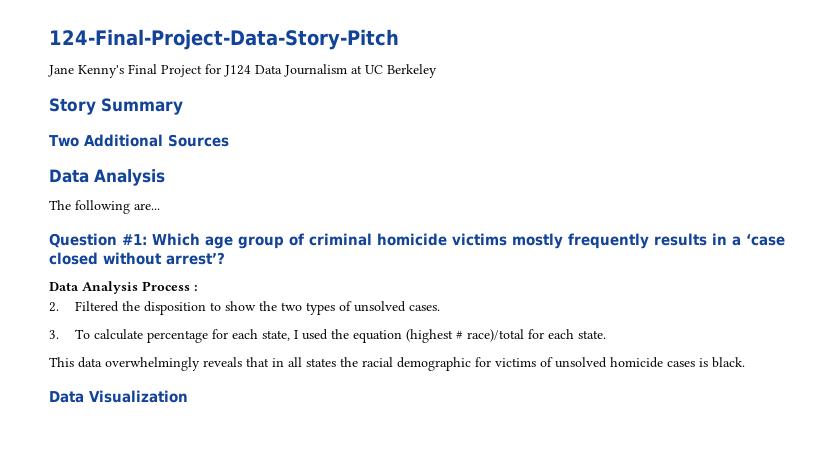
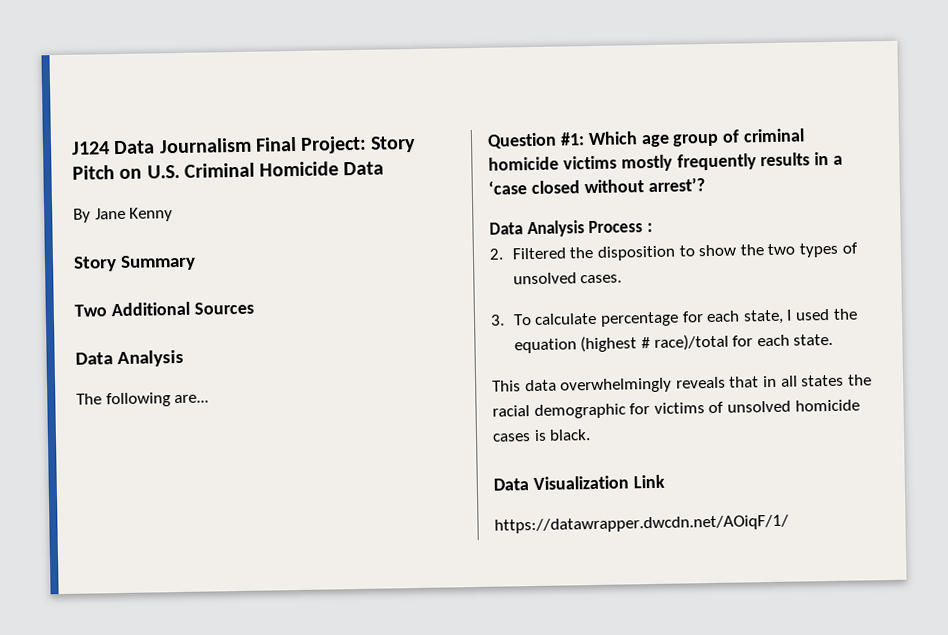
- 124-Final-Project-Data-Story-Pitch
- Jane Kenny's Final Project for J124 Data Journalism at UC Berkeley
+ J124 Data Journalism Final Project: Story Pitch on U.S. Criminal Homicide Data
+ By Jane Kenny
- Data Visualization
+ Data Visualization Link
+ https://datawrapper.dwcdn.net/AOiqF/1/

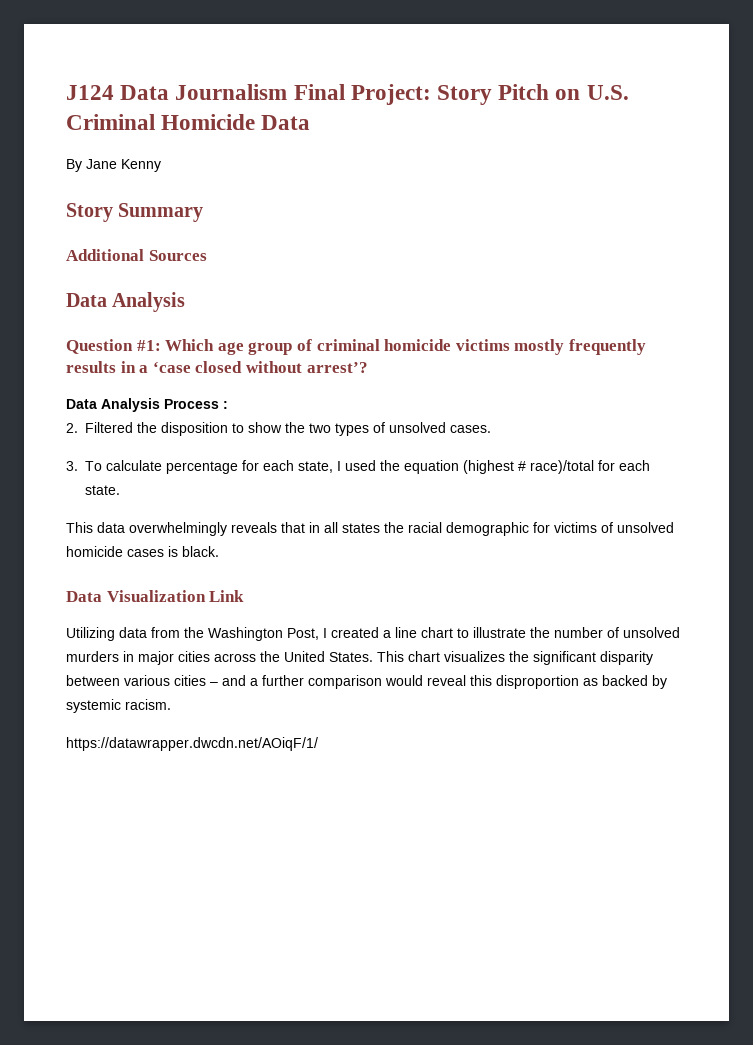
- Two Additional Sources
+ Additional Sources
- The following are...
+ Utilizing data from the Washington Post, I created a line chart to illustrate the number of unsolved murders in major cities across the United States. This chart visualizes the significant disparity between various cities – and a further comparison would reveal this disproportion as backed by systemic racism.

